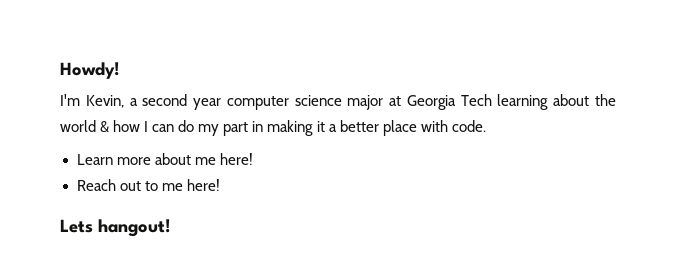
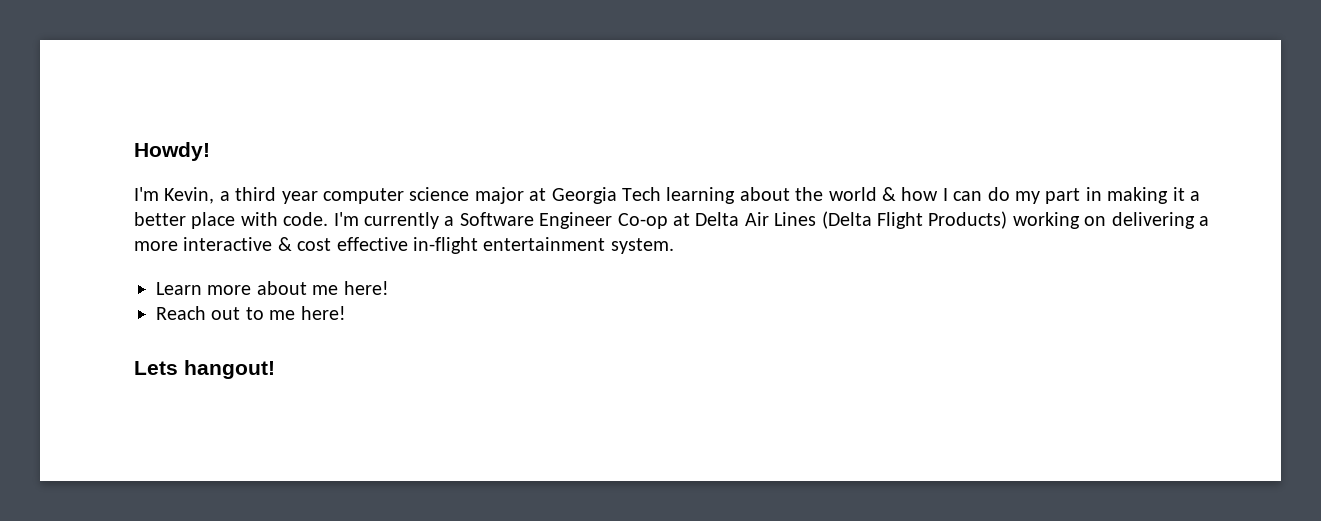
- I'm Kevin, a second year computer science major at Georgia Tech learning about the world & how I can do my part in making it a better place with code.
+ I'm Kevin, a third year computer science major at Georgia Tech learning about the world & how I can do my part in making it a better place with code. I'm currently a Software Engineer Co-op at Delta Air Lines (Delta Flight Products) working on delivering a more interactive & cost effective in-flight entertainment system.

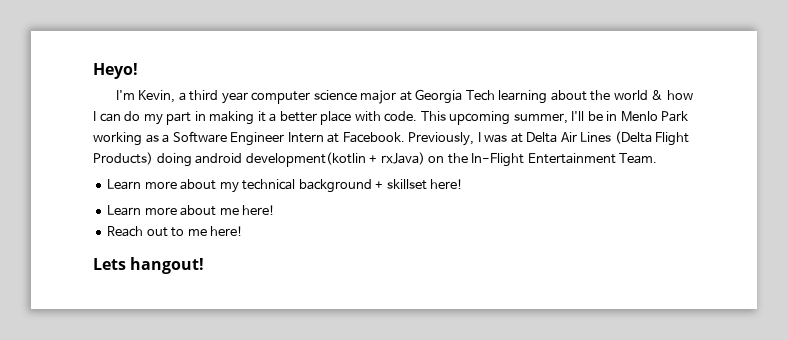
- Howdy!
+ Heyo!
- I'm currently a Software Engineer Co-op at Delta Air Lines (Delta Flight Products) working on delivering a more interactive & cost effective in-flight entertainment system.
+ This upcoming summer, I'll be in Menlo Park working as a Software Engineer Intern at Facebook. Previously, I was at Delta Air Lines (Delta Flight Products) doing android development(kotlin + rxJava) on the In-Flight Entertainment Team.
+ Learn more about my technical background + skillset here!

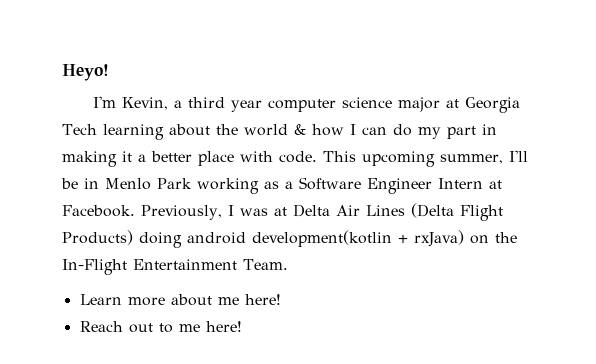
- Learn more about my technical background + skillset here!
- Lets hangout!

